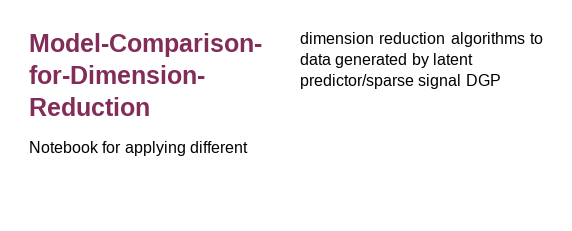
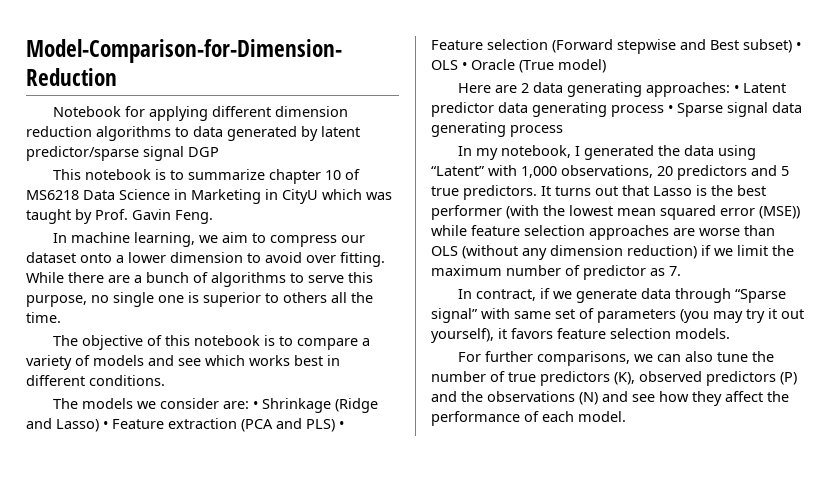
+ This notebook is to summarize chapter 10 of MS6218 Data Science in Marketing in CityU which was taught by Prof. Gavin Feng.
+ In machine learning, we aim to compress our dataset onto a lower dimension to avoid over fitting. While there are a bunch of algorithms to serve this purpose, no single one is superior to others all the time.
+ The objective of this notebook is to compare a variety of models and see which works best in different conditions.
+ The models we consider are: • Shrinkage (Ridge and Lasso) • Feature extraction (PCA and PLS) • Feature selection (Forward stepwise and Best subset) • OLS • Oracle (True model)
+ Here are 2 data generating approaches: • Latent predictor data generating process • Sparse signal data generating process
+ In my notebook, I generated the data using “Latent” with 1,000 observations, 20 predictors and 5 true predictors. It turns out that Lasso is the best performer (with the lowest mean squared error (MSE)) while feature selection approaches are worse than OLS (without any dimension reduction) if we limit the maximum number of predictor as 7.
+ In contract, if we generate data through “Sparse signal” with same set of parameters (you may try it out yourself), it favors feature selection models.
+ For further comparisons, we can also tune the number of true predictors (K), observed predictors (P) and the observations (N) and see how they affect the performance of each model.

